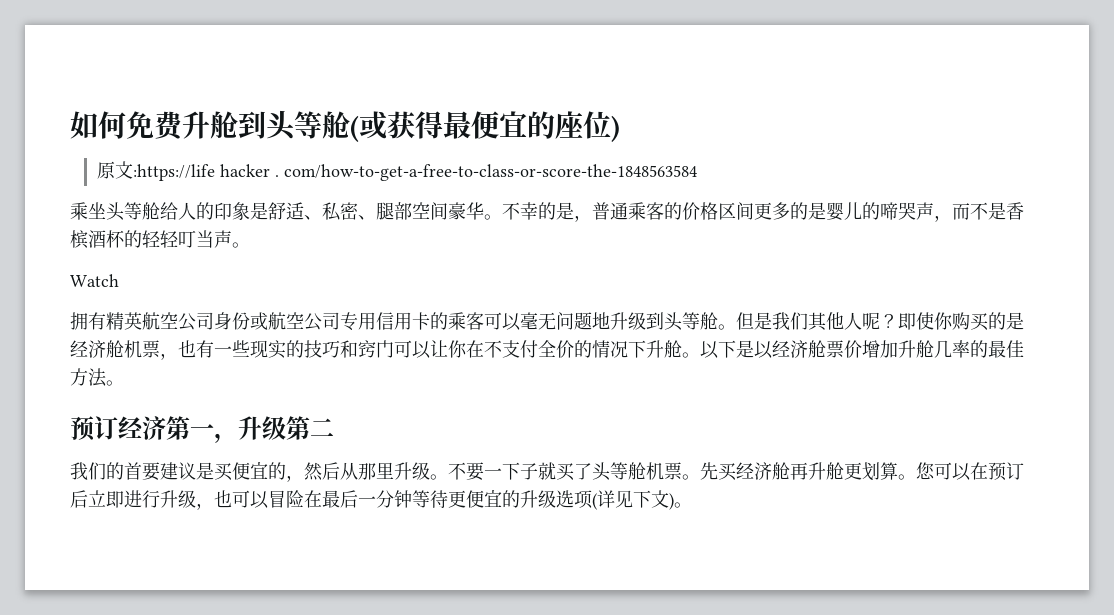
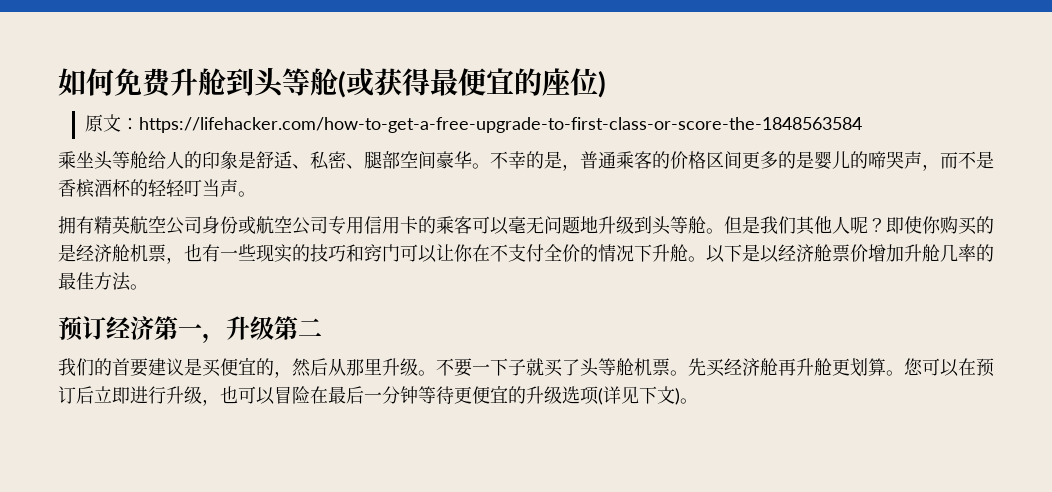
- 原文:https://life hacker . com/how-to-get-a-free-to-class-or-score-the-1848563584
+ 原文：https://lifehacker.com/how-to-get-a-free-upgrade-to-first-class-or-score-the-1848563584
- Watch

